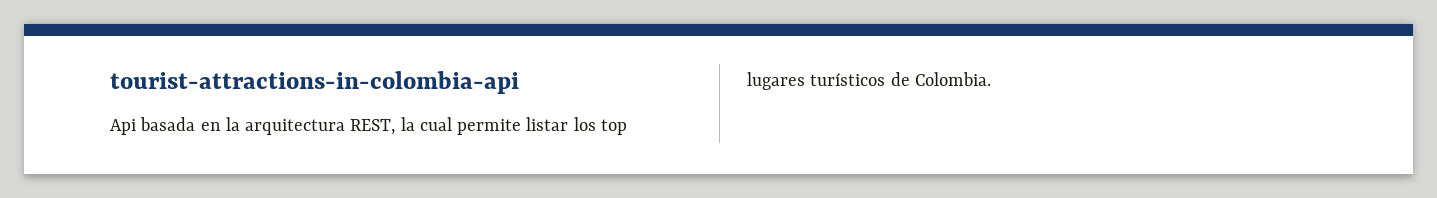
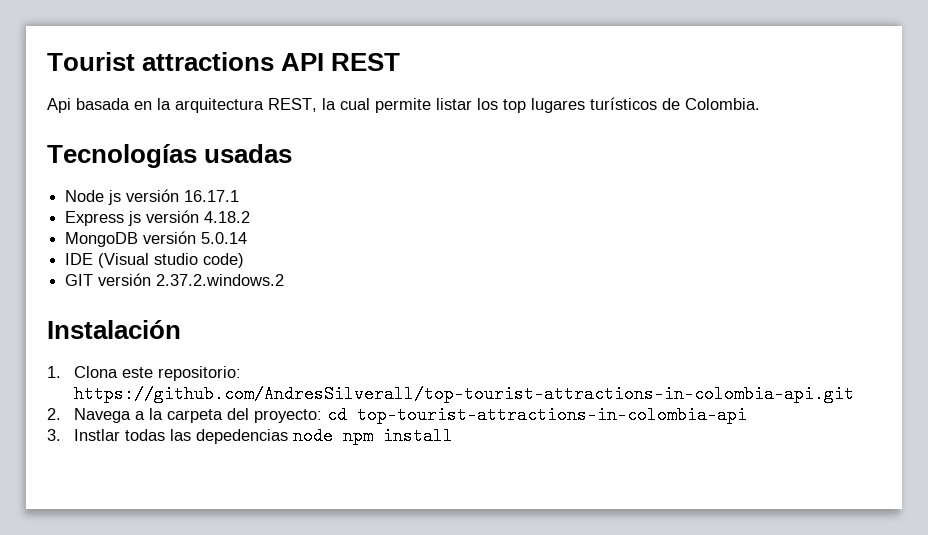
- tourist-attractions-in-colombia-api
+ Tourist attractions API REST
+ Tecnologías usadas
+ Node js versión 16.17.1
+ Express js versión 4.18.2
+ MongoDB versión 5.0.14
+ IDE (Visual studio code)
+ GIT versión 2.37.2.windows.2
+ Instalación
+ 1. Clona este repositorio: https://github.com/AndresSilverall/top-tourist-attractions-in-colombia-api.git
+ 2. Navega a la carpeta del proyecto: cd top-tourist-attractions-in-colombia-api
+ 3. Instlar todas las depedencias node npm install

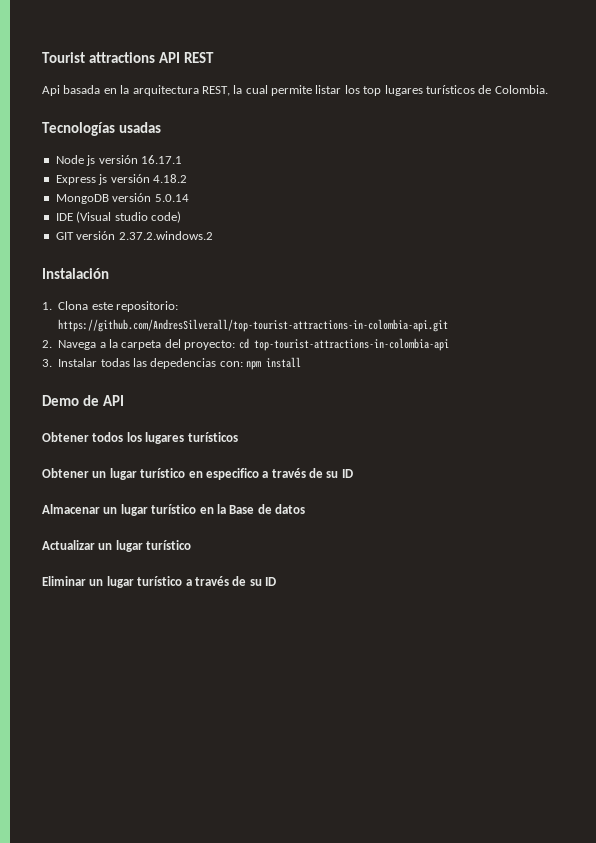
- 3. Instlar todas las depedencias node npm install
+ 3. Instalar todas las depedencias con: npm install
+ Demo de API
+ Obtener todos los lugares turísticos
+ Obtener un lugar turístico en especifico a través de su ID
+ Almacenar un lugar turístico en la Base de datos
+ Actualizar un lugar turístico
+ Eliminar un lugar turístico a través de su ID

